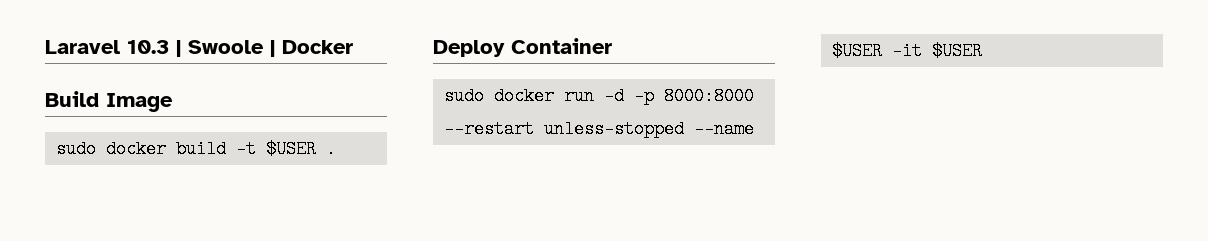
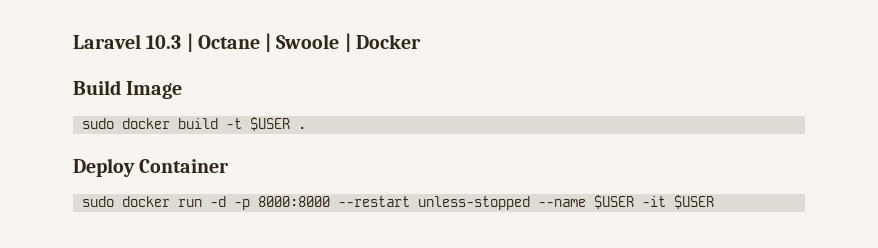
- Laravel 10.3 | Swoole | Docker
+ Laravel 10.3 | Octane | Swoole | Docker

